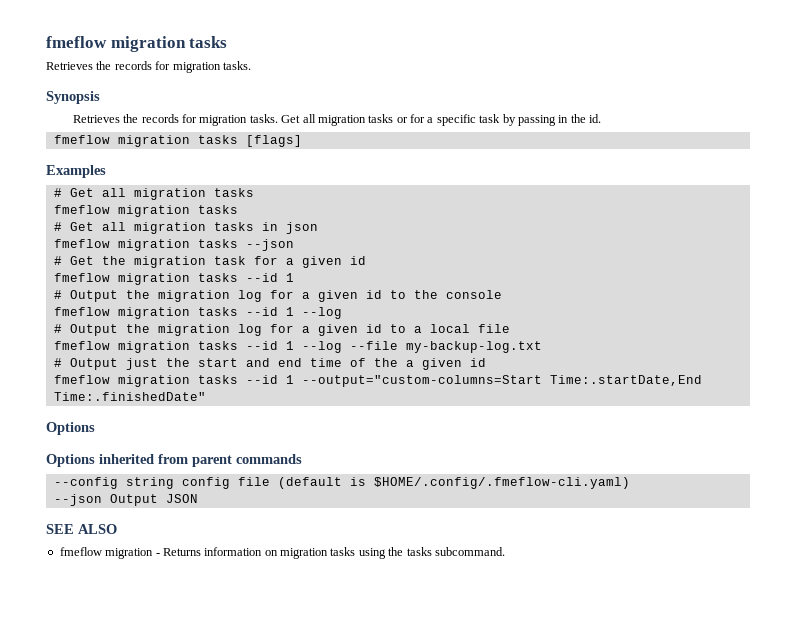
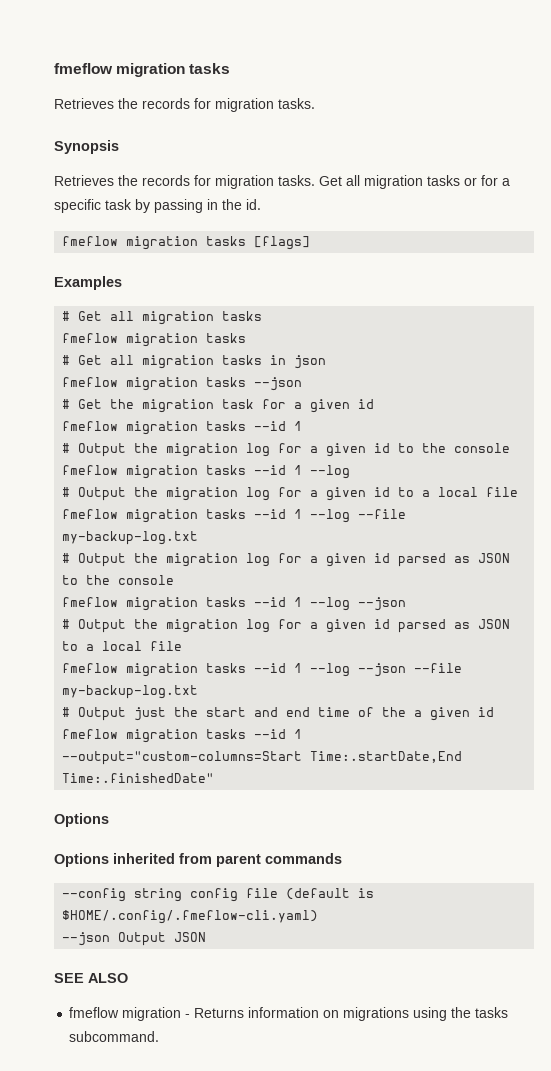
+ # Output the migration log for a given id parsed as JSON to the console
+ fmeflow migration tasks --id 1 --log --json
+ # Output the migration log for a given id parsed as JSON to a local file
+ fmeflow migration tasks --id 1 --log --json --file my-backup-log.txt
- fmeflow migration - Returns information on migration tasks using the tasks subcommand.
+ fmeflow migration - Returns information on migrations using the tasks subcommand.

